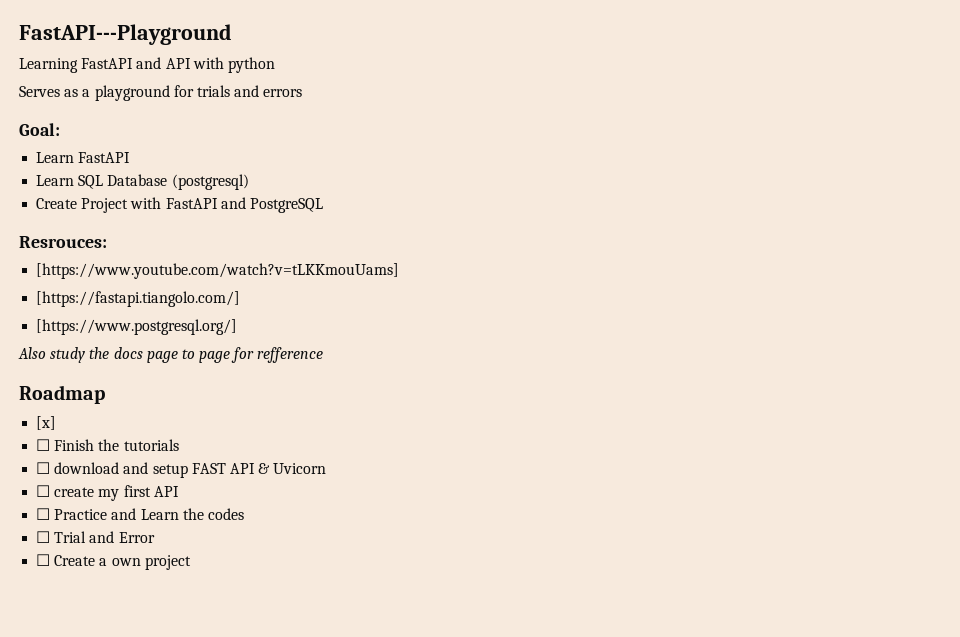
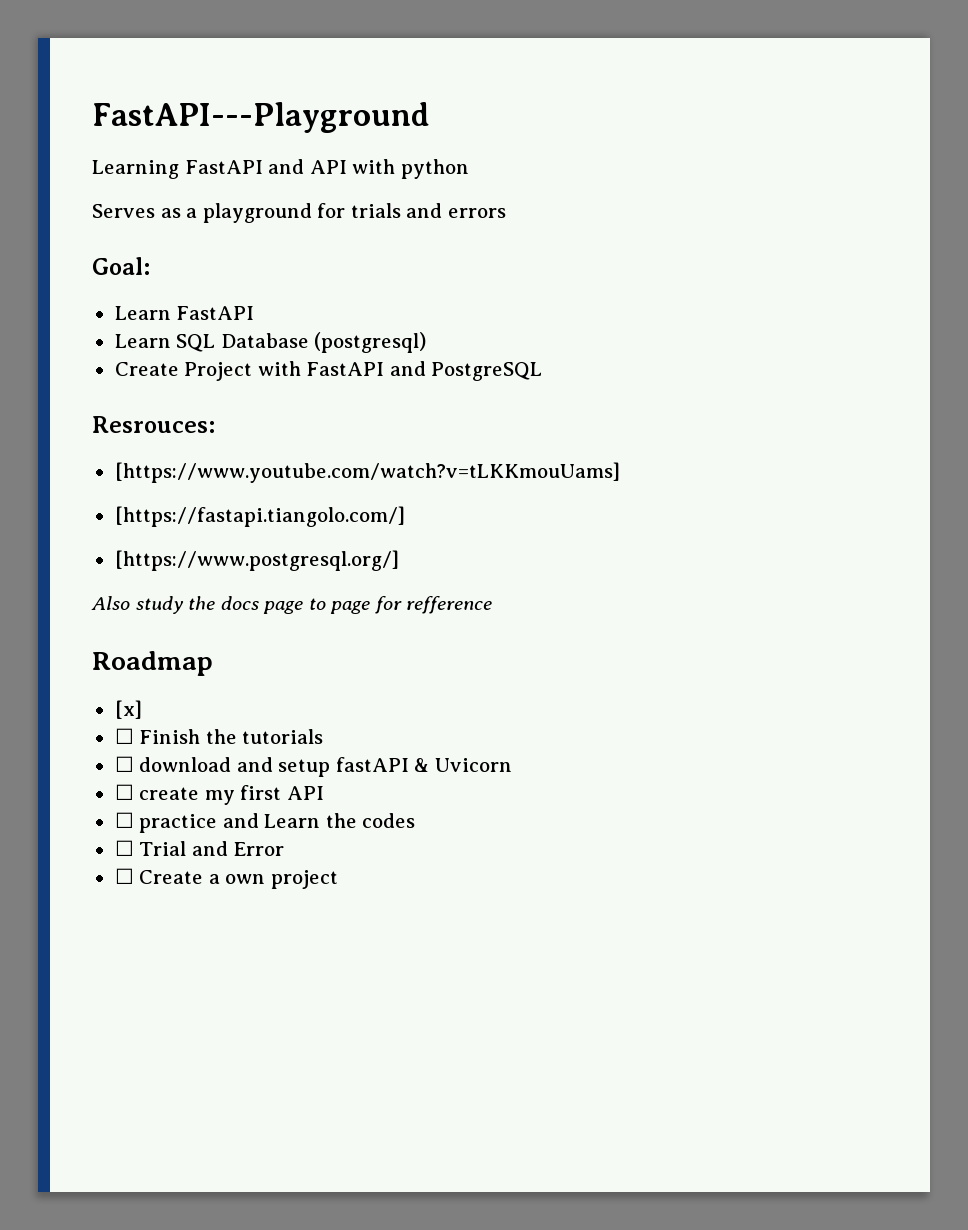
- ☐ download and setup FAST API & Uvicorn
+ ☐ download and setup fastAPI & Uvicorn
- ☐ Practice and Learn the codes
+ ☐ practice and Learn the codes

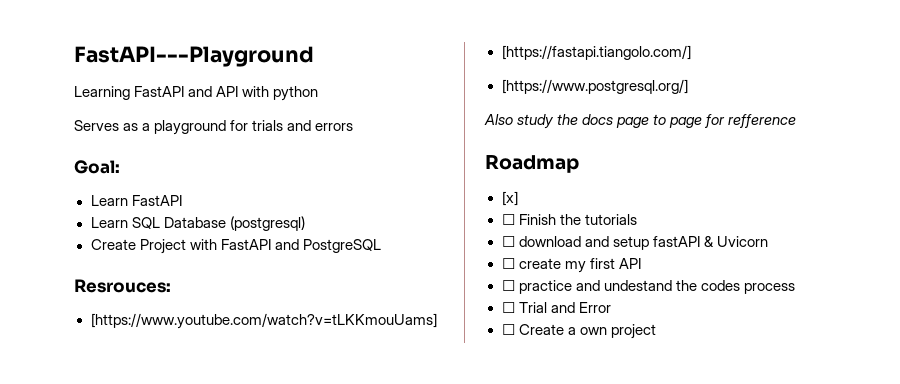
- ☐ practice and Learn the codes
+ ☐ practice and undestand the codes process

